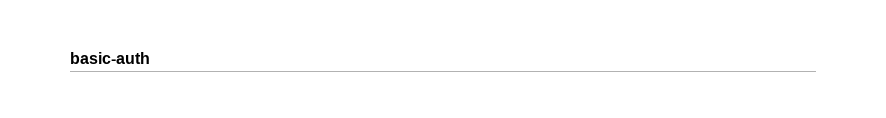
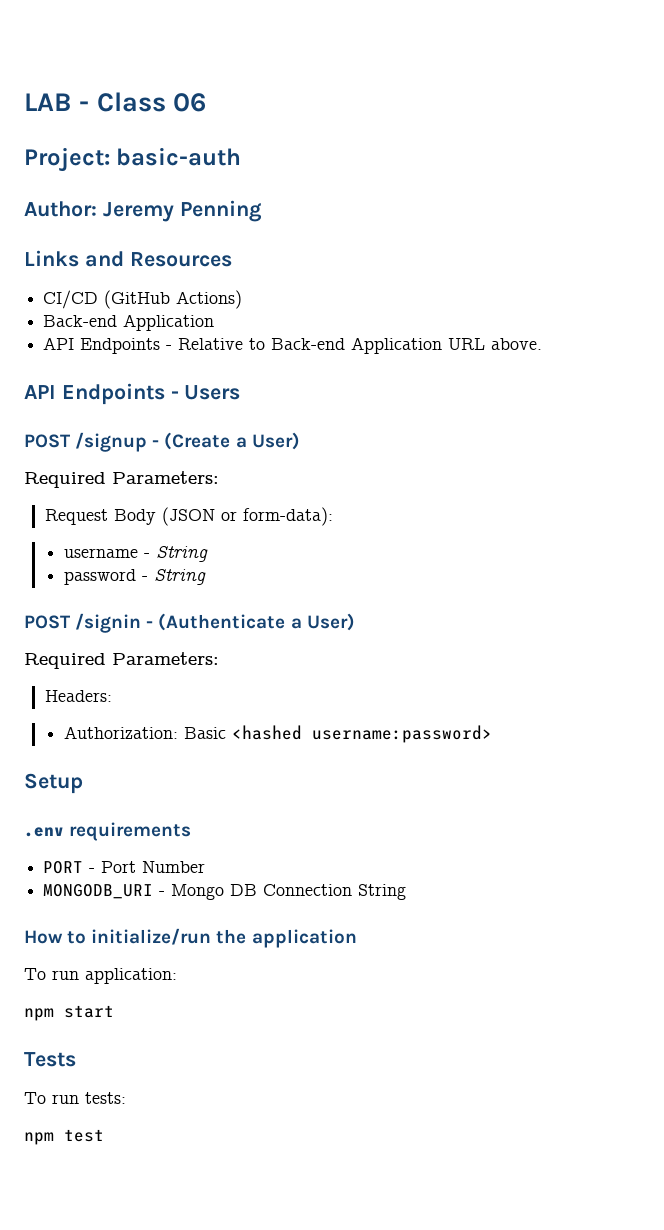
- basic-auth
+ LAB - Class 06
+ Project: basic-auth
+ Author: Jeremy Penning
+ Links and Resources
+ CI/CD (GitHub Actions)
+ Back-end Application
+ API Endpoints - Relative to Back-end Application URL above.
+ API Endpoints - Users
+ POST /signup - (Create a User)
+ Required Parameters:
+ Request Body (JSON or form-data):
+ username - String
+ password - String
+ POST /signin - (Authenticate a User)
+ Required Parameters:
+ Headers:
+ Authorization: Basic <hashed username:password>
+ Setup
+ .env requirements
+ PORT - Port Number
+ MONGODB_URI - Mongo DB Connection String
+ How to initialize/run the application
+ To run application:
+ npm start
+ Tests
+ To run tests:
+ npm test

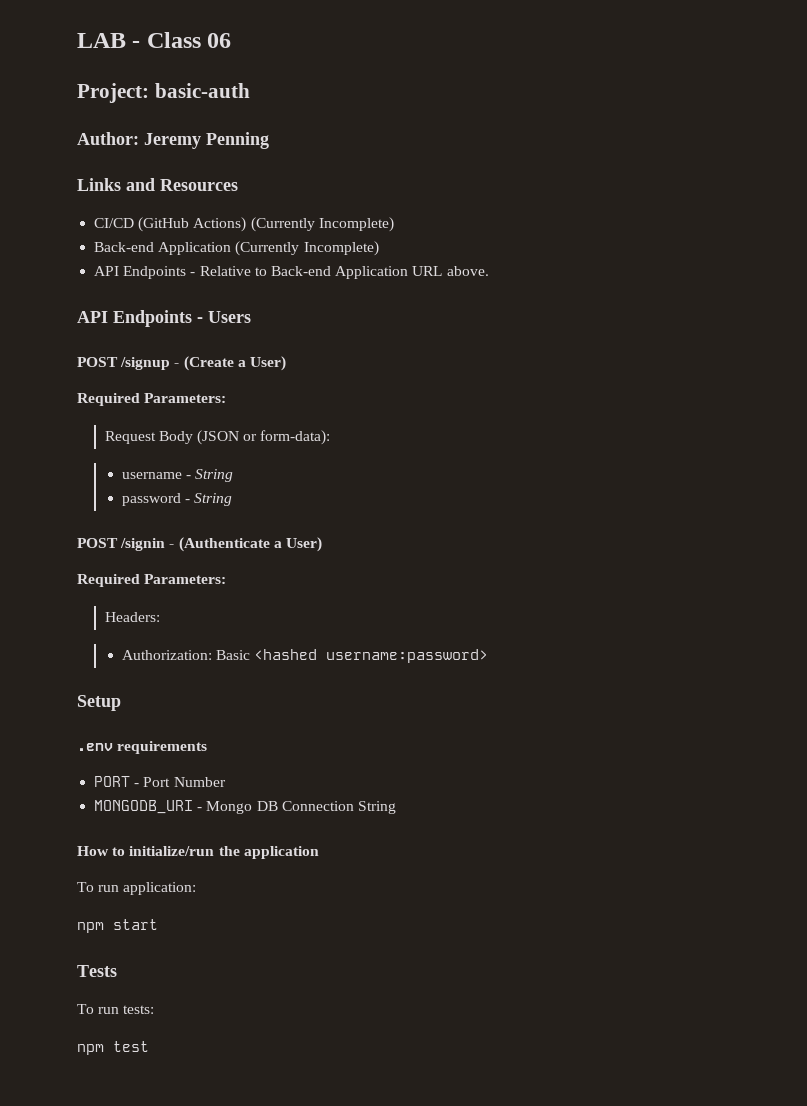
- CI/CD (GitHub Actions)
- Back-end Application
+ CI/CD (GitHub Actions) (Currently Incomplete)
+ Back-end Application (Currently Incomplete)

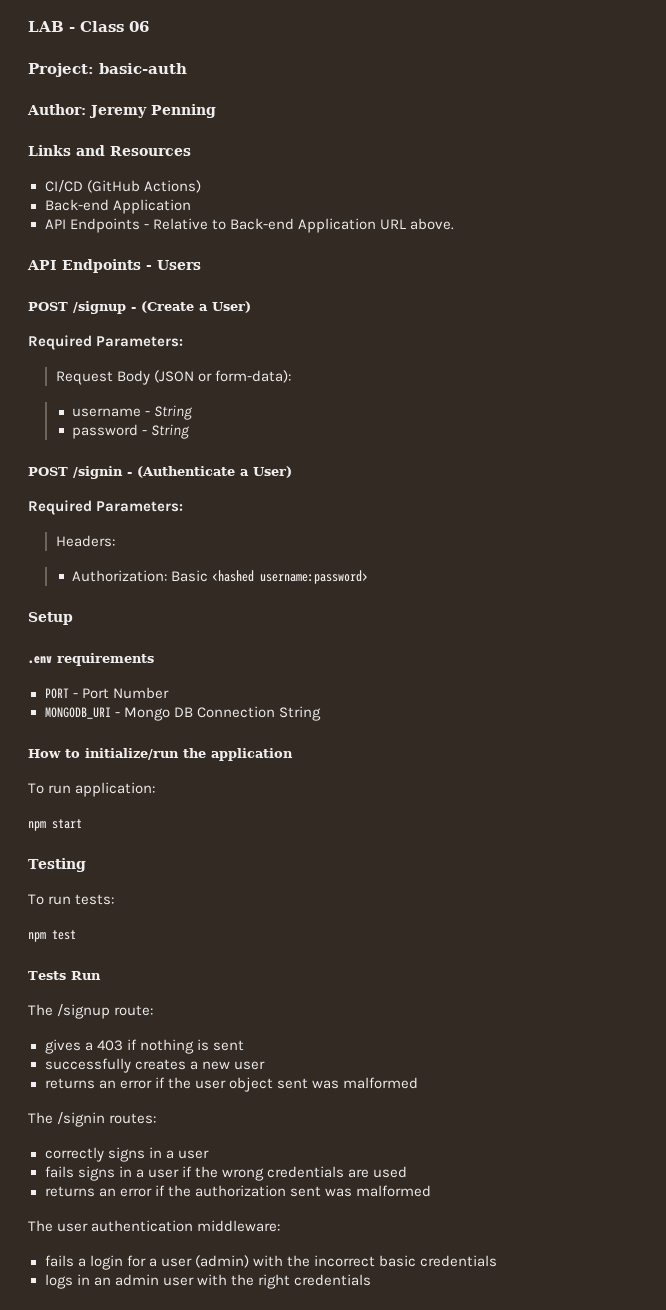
- CI/CD (GitHub Actions) (Currently Incomplete)
- Back-end Application (Currently Incomplete)
+ CI/CD (GitHub Actions)
+ Back-end Application
- Tests
+ Testing
+ Tests Run
+ The /signup route:
+ gives a 403 if nothing is sent
+ successfully creates a new user
+ returns an error if the user object sent was malformed
+ The /signin routes:
+ correctly signs in a user
+ fails signs in a user if the wrong credentials are used
+ returns an error if the authorization sent was malformed
+ The user authentication middleware:
+ fails a login for a user (admin) with the incorrect basic credentials
+ logs in an admin user with the right credentials

